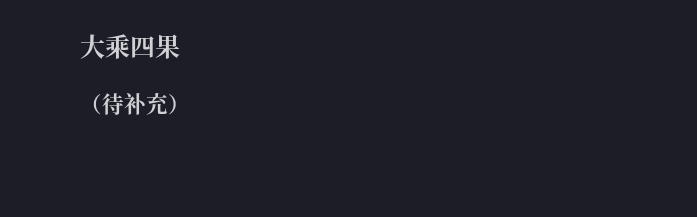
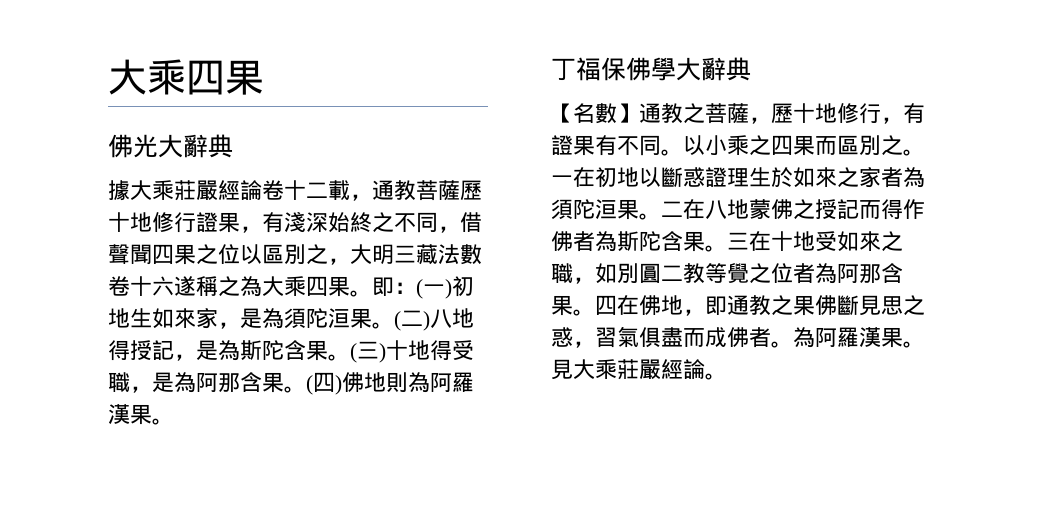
- （待补充）
+ 佛光大辭典
+ 據大乘莊嚴經論卷十二載，通教菩薩歷十地修行證果，有淺深始終之不同，借聲聞四果之位以區別之，大明三藏法數卷十六遂稱之為大乘四果。即：(一)初地生如來家，是為須陀洹果。(二)八地得授記，是為斯陀含果。(三)十地得受職，是為阿那含果。(四)佛地則為阿羅漢果。
+ 丁福保佛學大辭典
+ 【名數】通教之菩薩，歷十地修行，有證果有不同。以小乘之四果而區別之。一在初地以斷惑證理生於如來之家者為須陀洹果。二在八地蒙佛之授記而得作佛者為斯陀含果。三在十地受如來之職，如別圓二教等覺之位者為阿那含果。四在佛地，即通教之果佛斷見思之惑，習氣俱盡而成佛者。為阿羅漢果。見大乘莊嚴經論。

